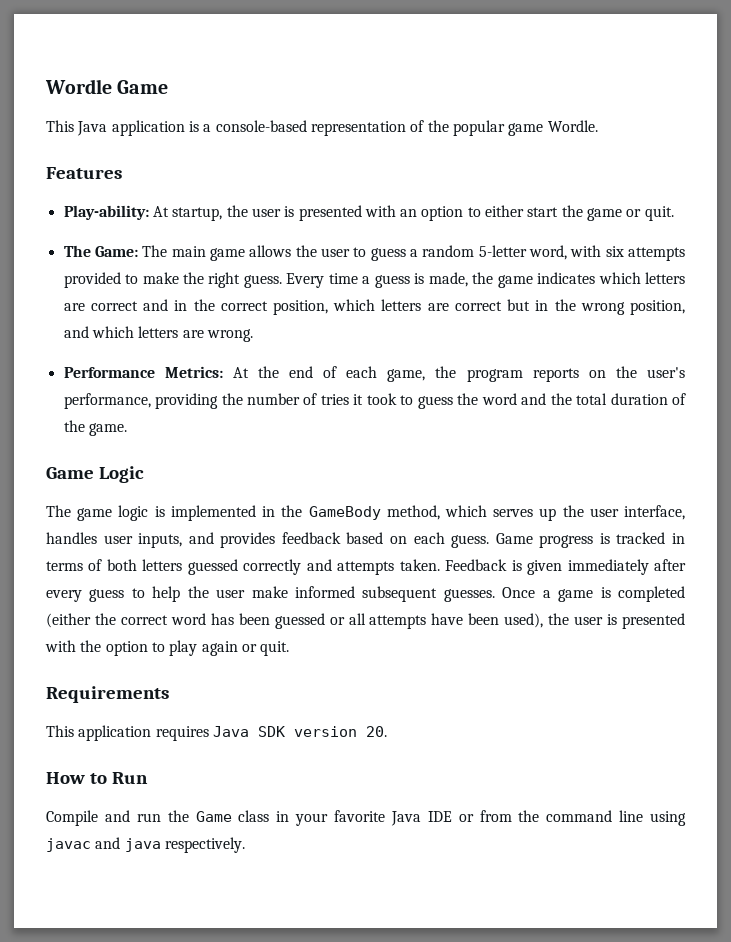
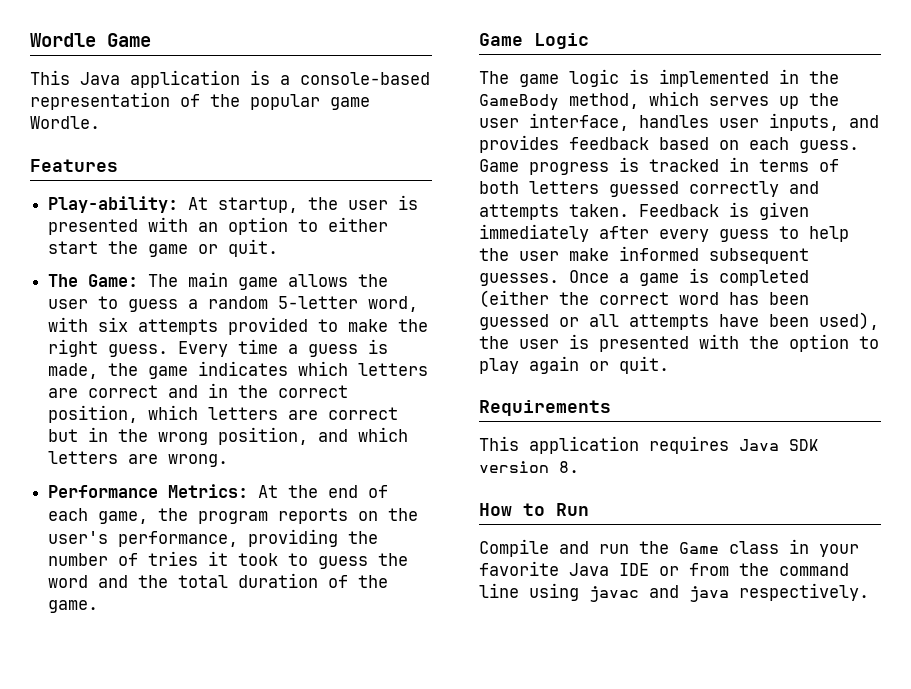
- This application requires Java SDK version 20.
+ This application requires Java SDK version 8.

